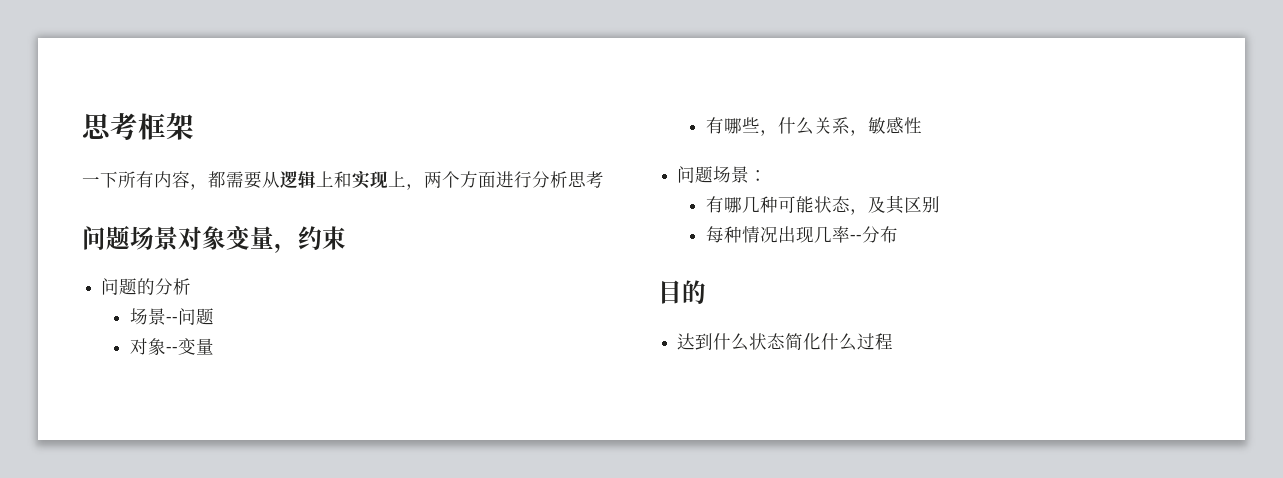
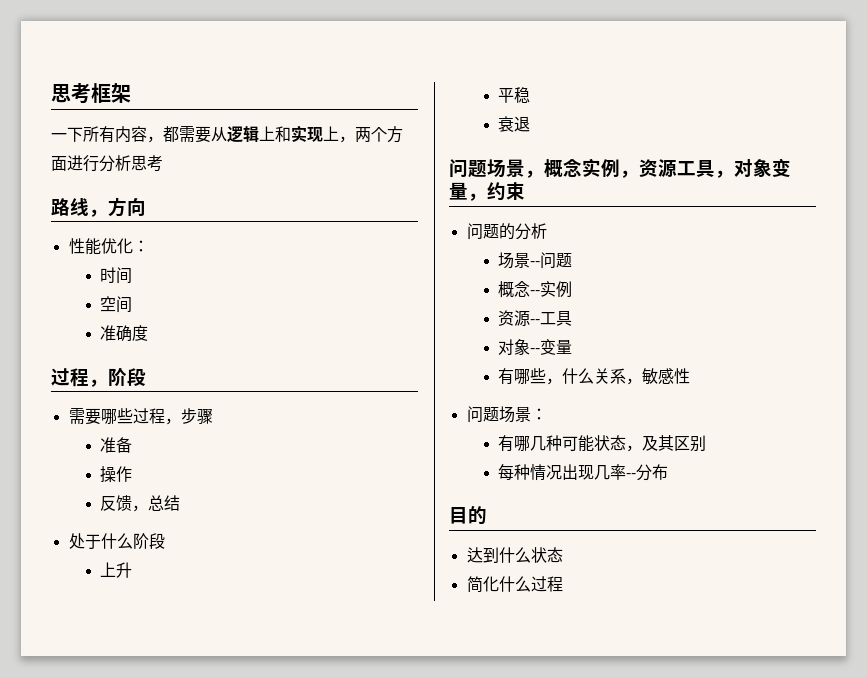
- 问题场景对象变量，约束
+ 路线，方向
+ 性能优化：
+ 时间
+ 空间
+ 准确度
+ 过程，阶段
+ 需要哪些过程，步骤
+ 准备
+ 操作
+ 反馈，总结
+ 处于什么阶段
+ 上升
+ 平稳
+ 衰退
+ 问题场景，概念实例，资源工具，对象变量，约束
+ 概念--实例
+ 资源--工具
- 达到什么状态简化什么过程
+ 达到什么状态
+ 简化什么过程

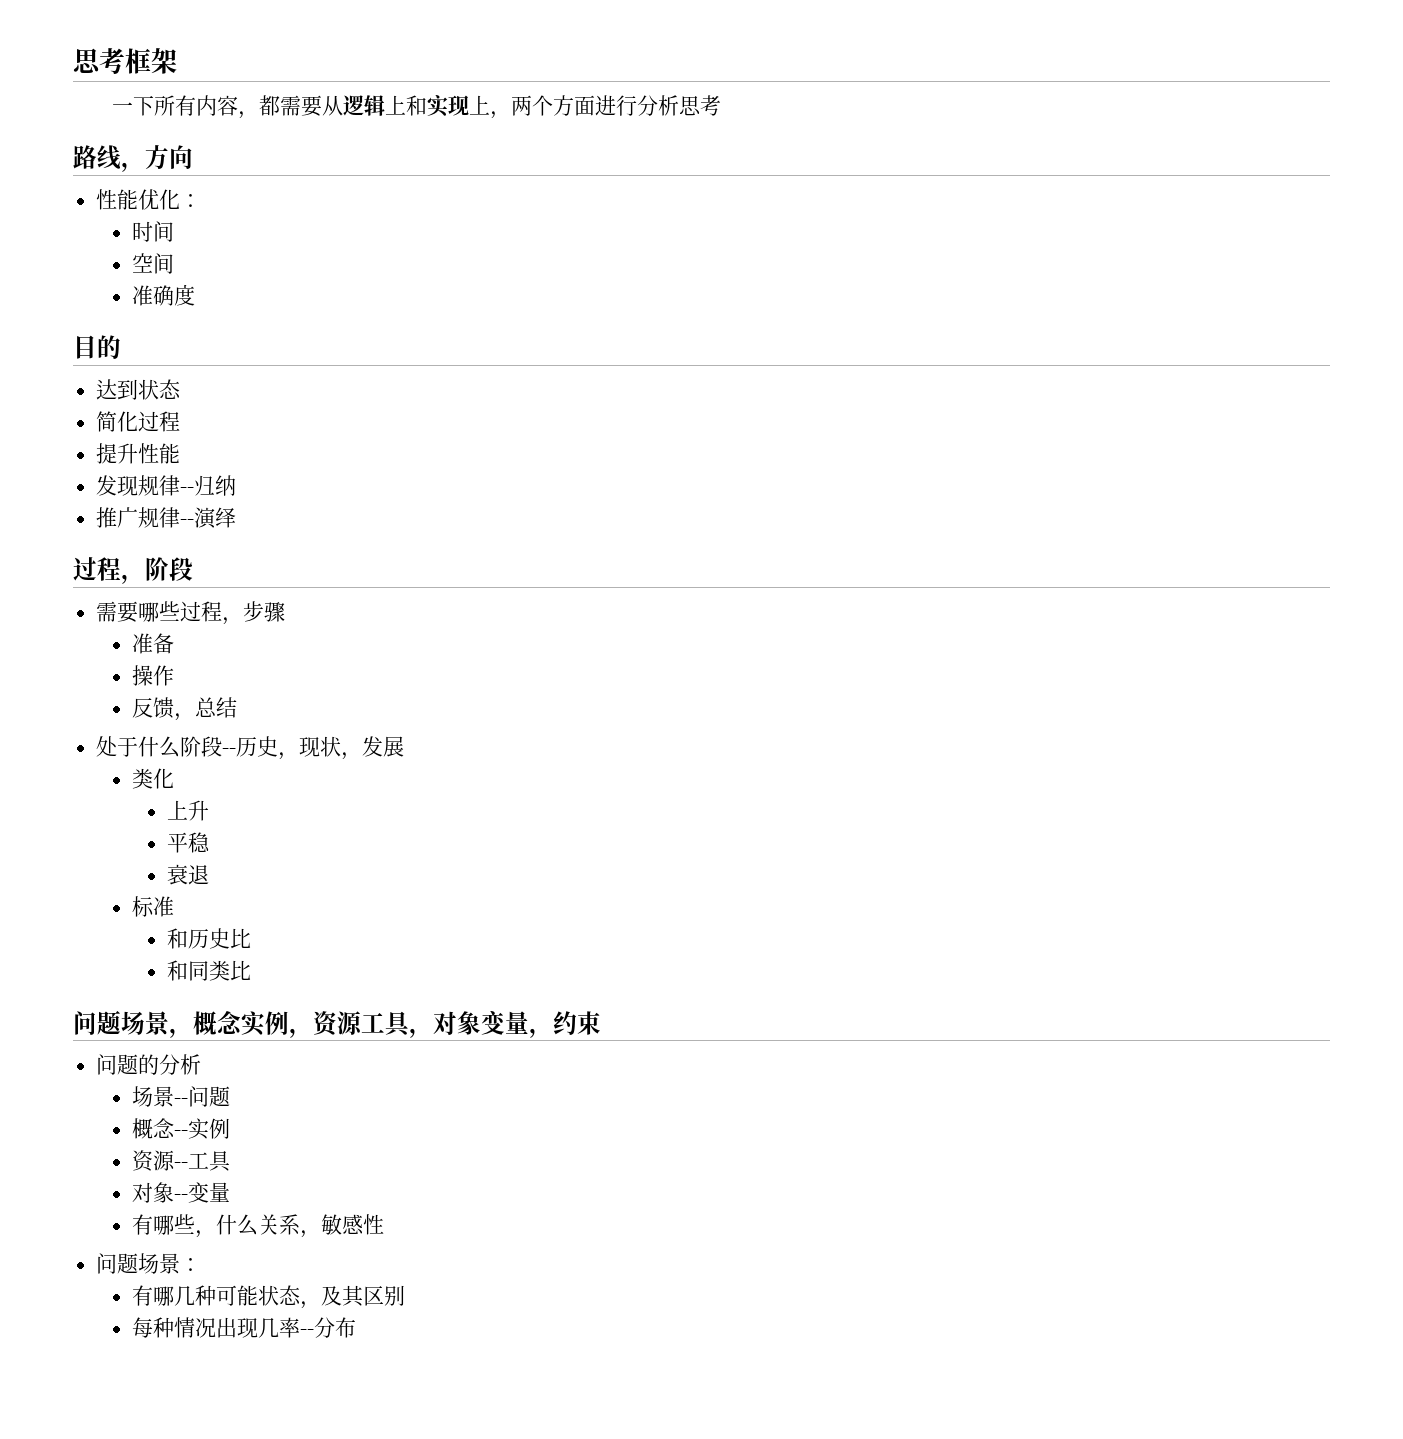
+ 目的
+ 达到状态
+ 简化过程
+ 提升性能
+ 发现规律--归纳
+ 推广规律--演绎
- 处于什么阶段
+ 处于什么阶段--历史，现状，发展
+ 类化
  上升
  平稳
  衰退
+ 标准
+ 和历史比
+ 和同类比
- 目的
- 达到什么状态
- 简化什么过程

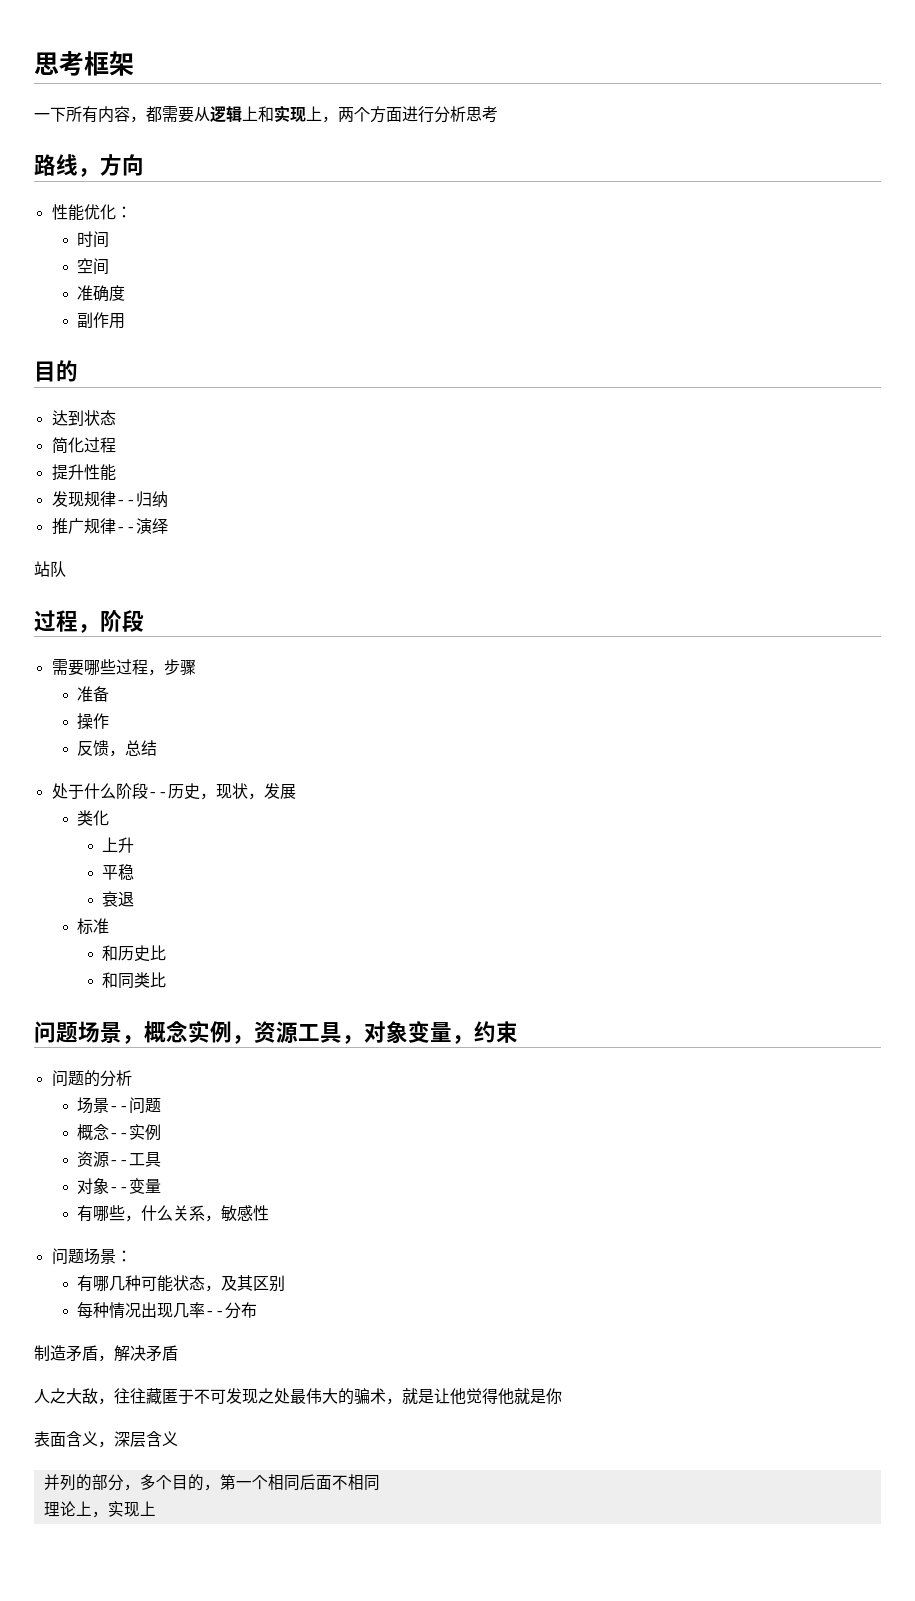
+ 副作用
+ 站队
+ 制造矛盾，解决矛盾
+ 人之大敌，往往藏匿于不可发现之处最伟大的骗术，就是让他觉得他就是你
+ 表面含义，深层含义
+ 并列的部分，多个目的，第一个相同后面不相同
+ 理论上，实现上

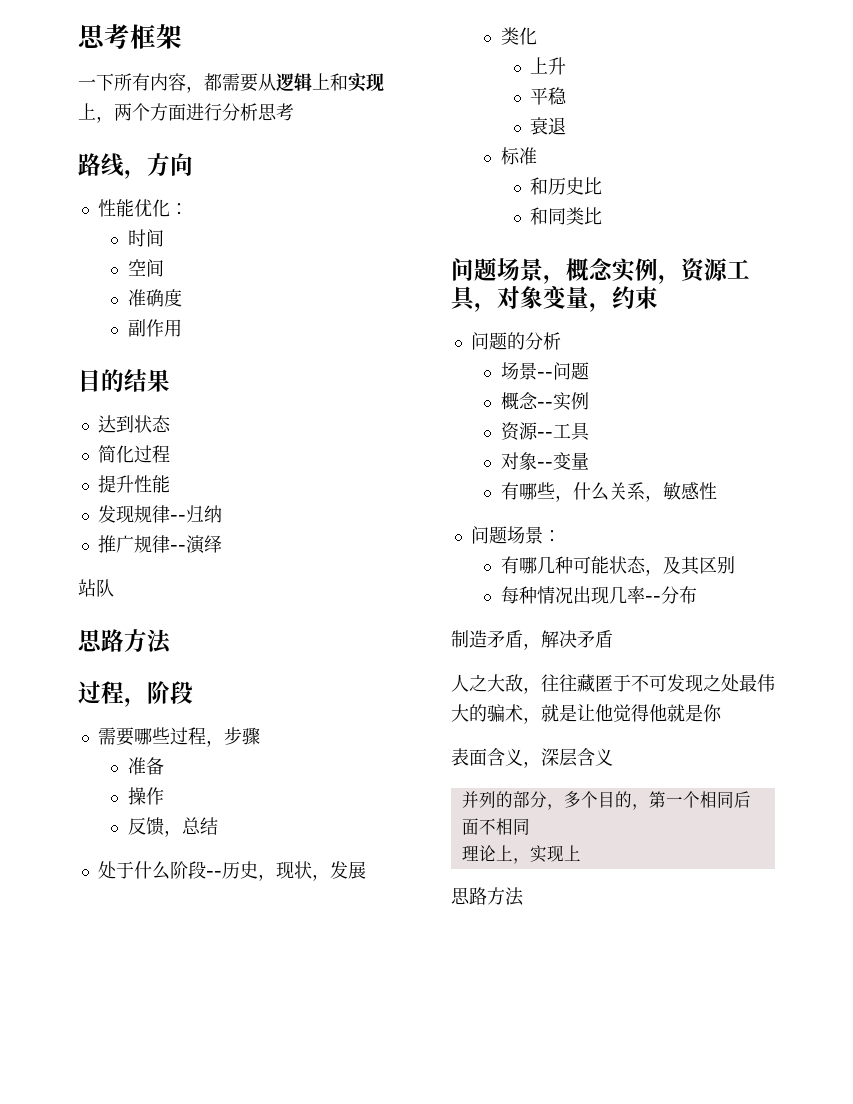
  副作用
- 目的
+ 目的结果
  站队
+ 思路方法
  理论上，实现上
+ 思路方法

